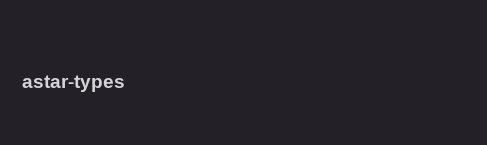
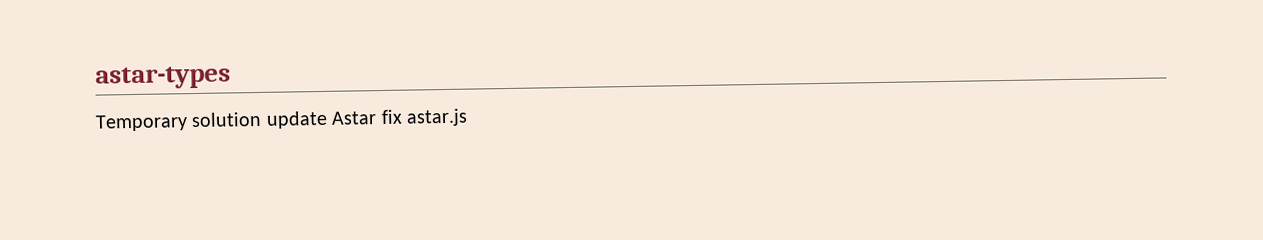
+ Temporary solution update Astar fix astar.js

